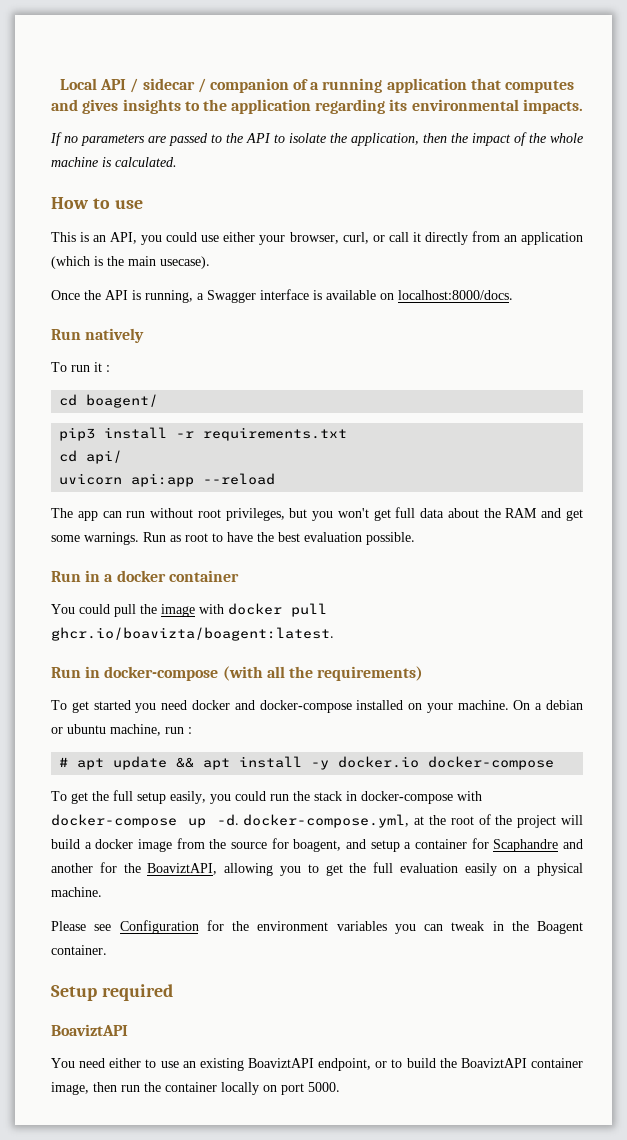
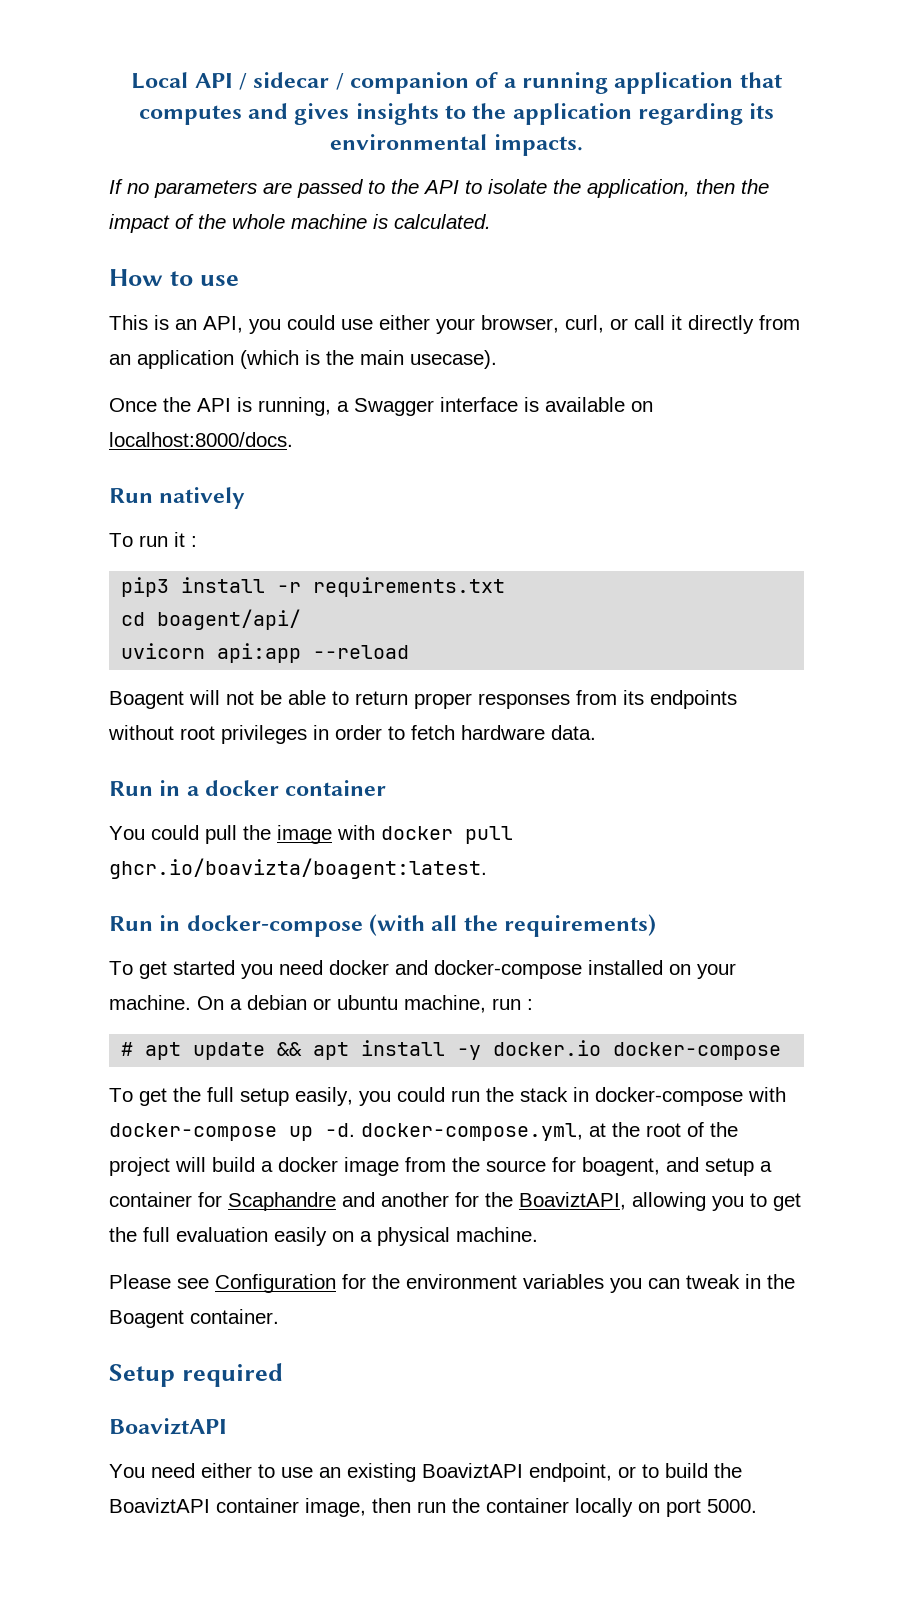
- cd boagent/
- cd api/
+ cd boagent/api/
- The app can run without root privileges, but you won't get full data about the RAM and get some warnings. Run as root to have the best evaluation possible.
+ Boagent will not be able to return proper responses from its endpoints without root privileges in order to fetch hardware data.

